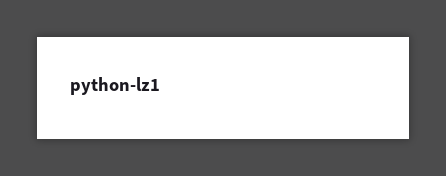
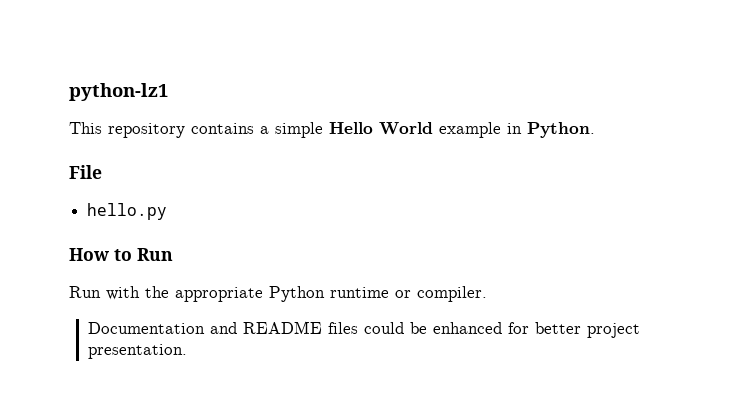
+ This repository contains a simple Hello World example in Python.
+ File
+ hello.py
+ How to Run
+ Run with the appropriate Python runtime or compiler.
+ Documentation and README files could be enhanced for better project presentation.

